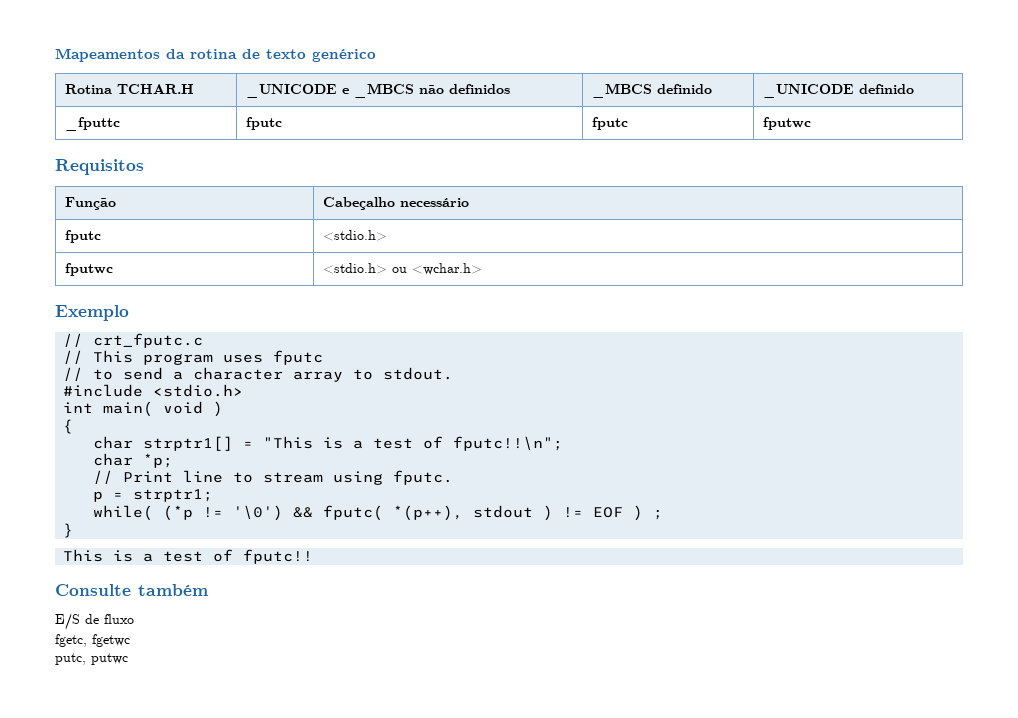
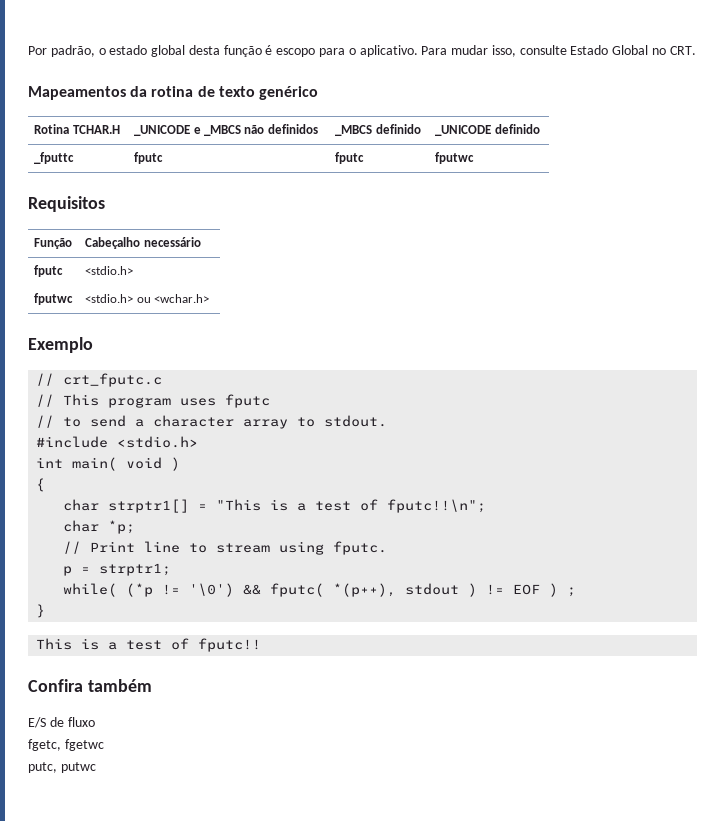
+ Por padrão, o estado global desta função é escopo para o aplicativo. Para mudar isso, consulte Estado Global no CRT.
- Consulte também
+ Confira também

